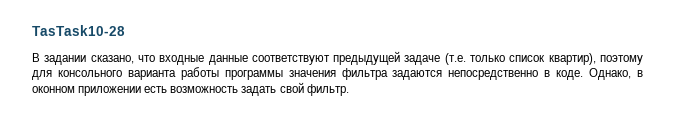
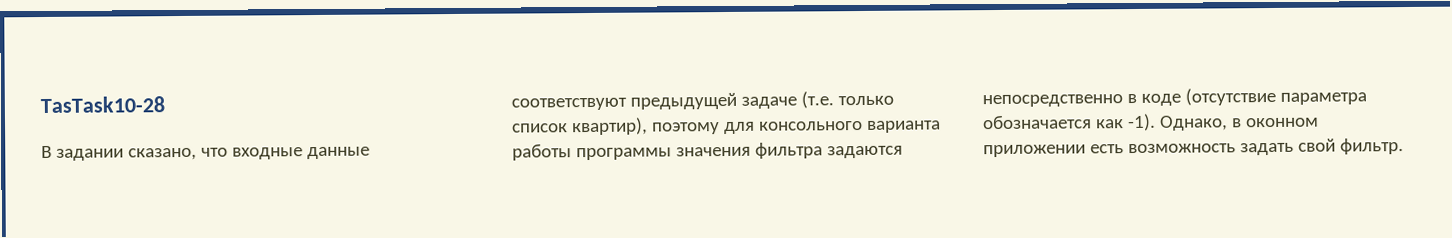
- В задании сказано, что входные данные соответствуют предыдущей задаче (т.е. только список квартир), поэтому для консольного варианта работы программы значения фильтра задаются непосредственно в коде.
+ В задании сказано, что входные данные соответствуют предыдущей задаче (т.е. только список квартир), поэтому для консольного варианта работы программы значения фильтра задаются непосредственно в коде (отсутствие параметра обозначается как -1).

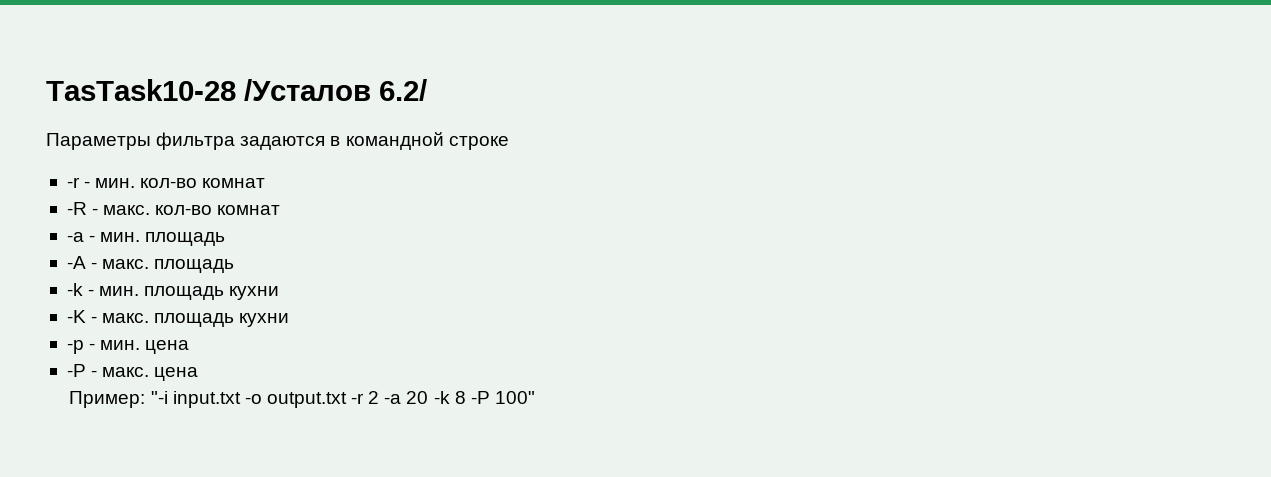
- TasTask10-28
- В задании сказано, что входные данные соответствуют предыдущей задаче (т.е. только список квартир), поэтому для консольного варианта работы программы значения фильтра задаются непосредственно в коде (отсутствие параметра обозначается как -1). Однако, в оконном приложении есть возможность задать свой фильтр.
+ TasTask10-28 /Усталов 6.2/
+ Параметры фильтра задаются в командной строке
+ -r - мин. кол-во комнат
+ -R - макс. кол-во комнат
+ -a - мин. площадь
+ -A - макс. площадь
+ -k - мин. площадь кухни
+ -K - макс. площадь кухни
+ -p - мин. цена
+ -P - макс. цена
+ Пример: "-i input.txt -o output.txt -r 2 -a 20 -k 8 -P 100"

